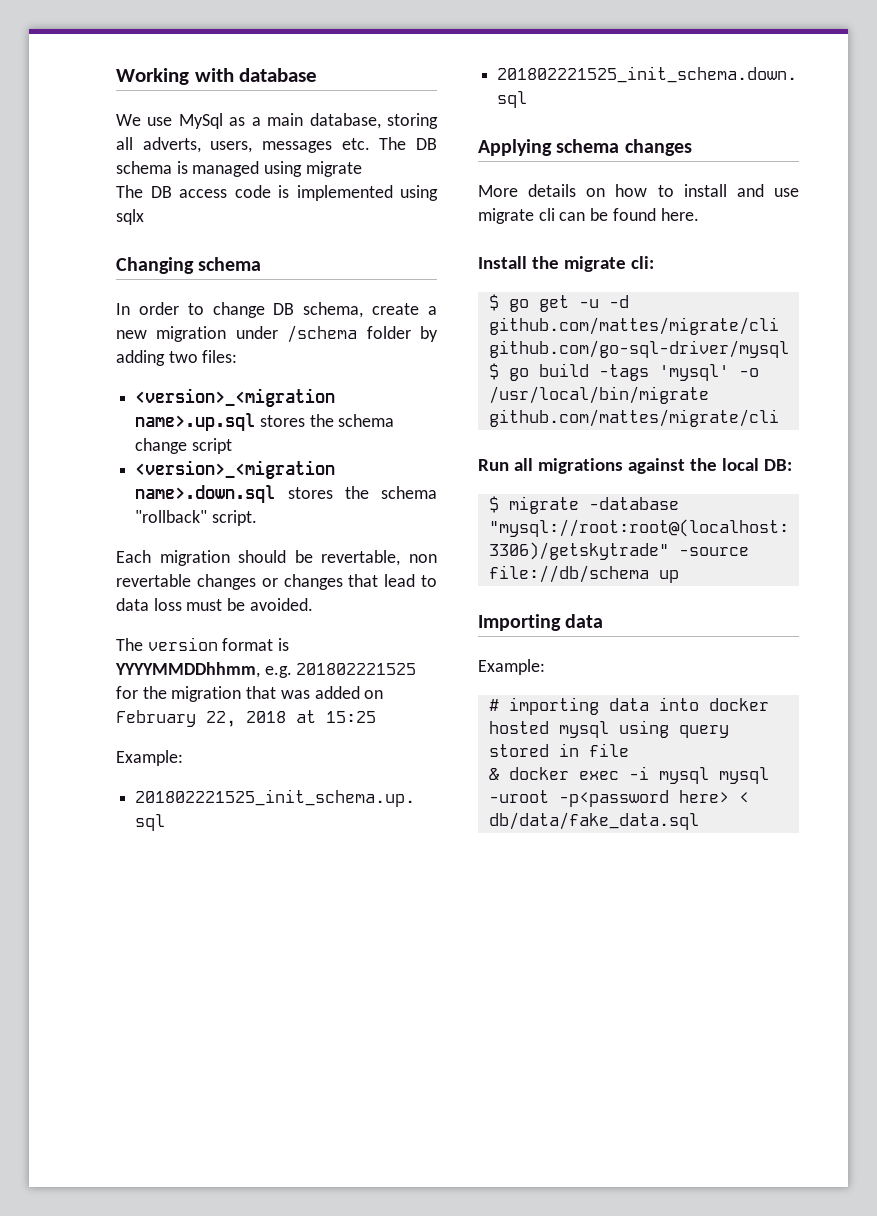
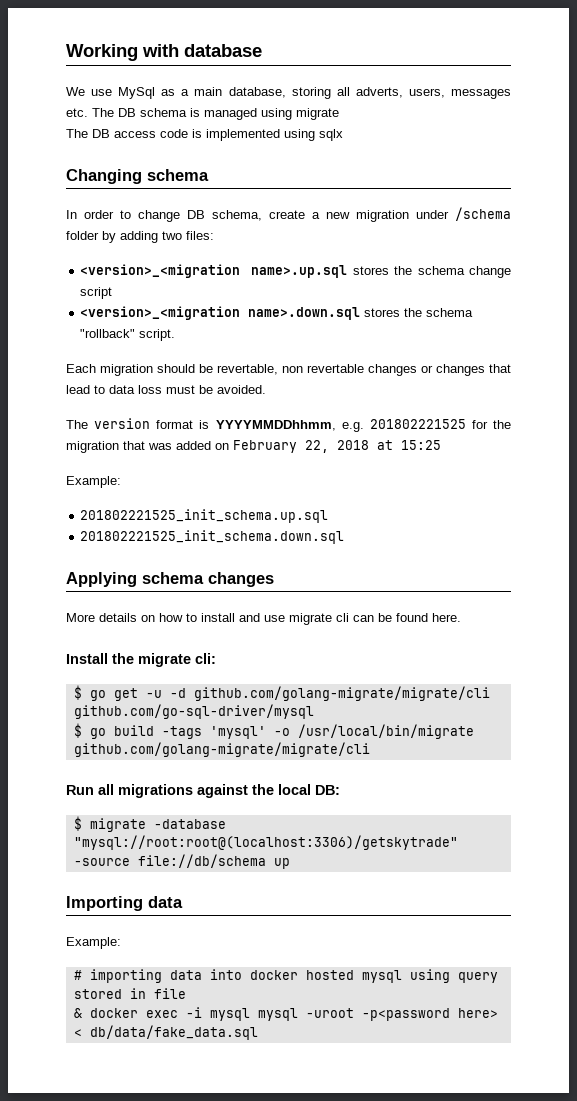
- $ go get -u -d github.com/mattes/migrate/cli github.com/go-sql-driver/mysql
+ $ go get -u -d github.com/golang-migrate/migrate/cli github.com/go-sql-driver/mysql
- $ go build -tags 'mysql' -o /usr/local/bin/migrate github.com/mattes/migrate/cli
+ $ go build -tags 'mysql' -o /usr/local/bin/migrate github.com/golang-migrate/migrate/cli

